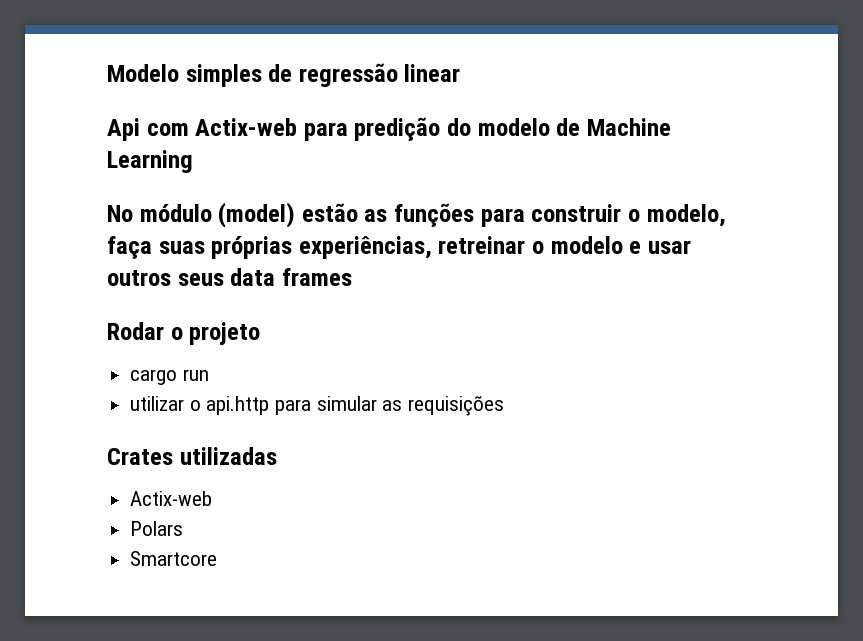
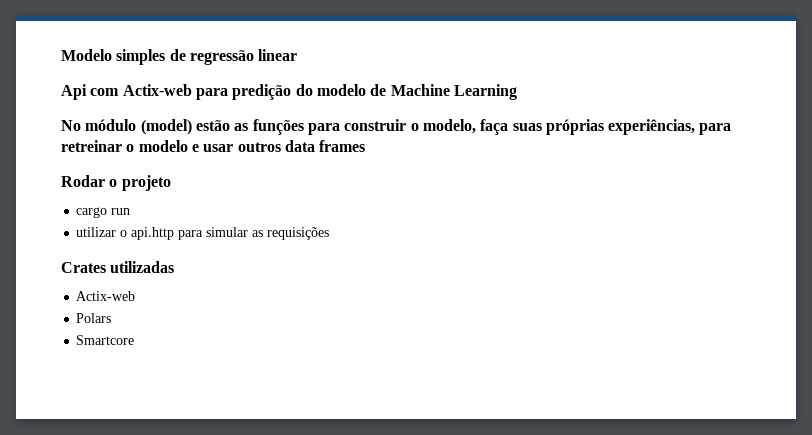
- No módulo (model) estão as funções para construir o modelo, faça suas próprias experiências, retreinar o modelo e usar outros seus data frames
+ No módulo (model) estão as funções para construir o modelo, faça suas próprias experiências, para retreinar o modelo e usar outros data frames

